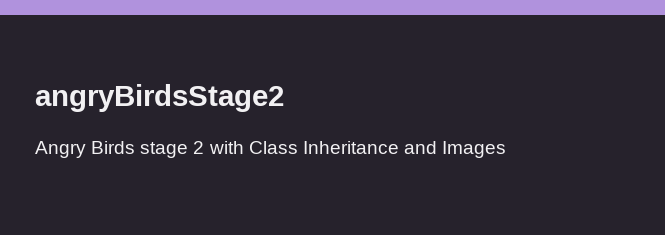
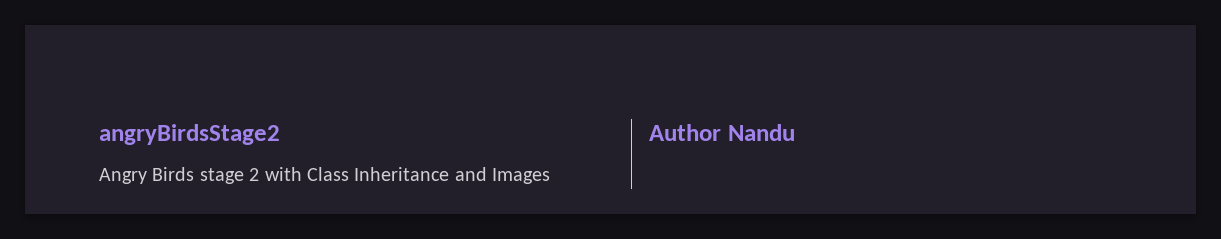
+ Author Nandu

